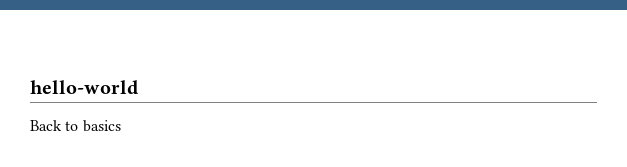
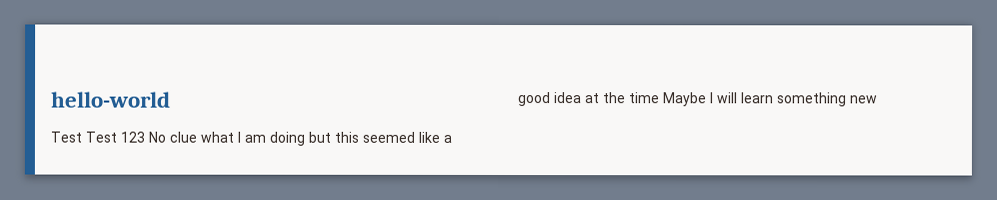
- Back to basics
+ Test Test 123 No clue what I am doing but this seemed like a good idea at the time Maybe I will learn something new

